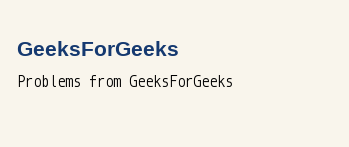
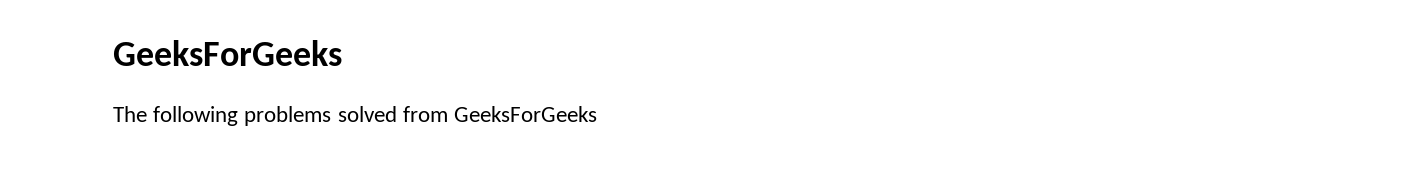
- Problems from GeeksForGeeks
+ The following problems solved from GeeksForGeeks

